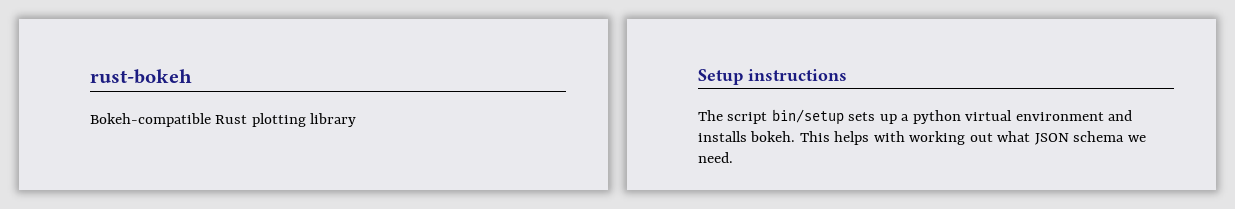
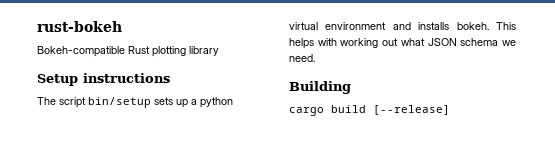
+ Building
+ cargo build [--release]

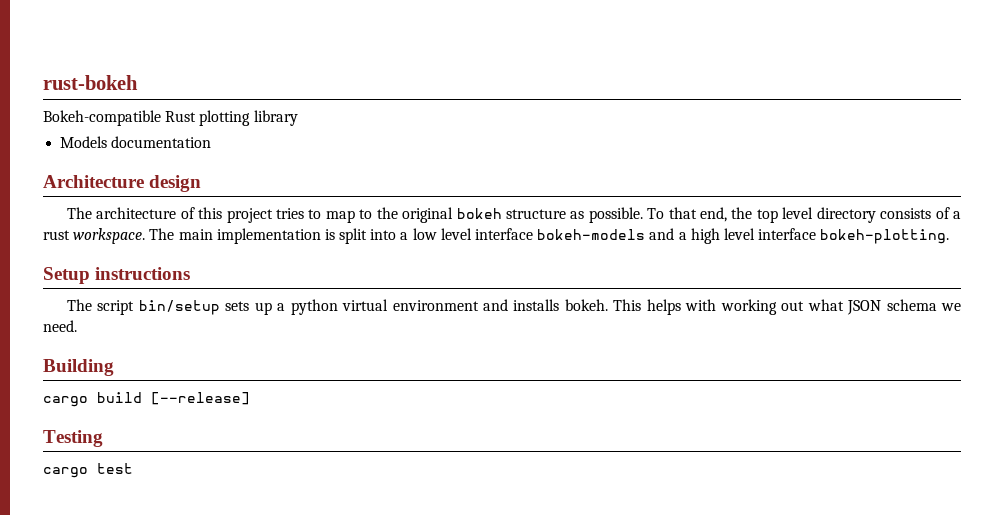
+ Models documentation
+ Architecture design
+ The architecture of this project tries to map to the original bokeh structure as possible. To that end, the top level directory consists of a rust workspace. The main implementation is split into a low level interface bokeh-models and a high level interface bokeh-plotting.
+ Testing
+ cargo test

